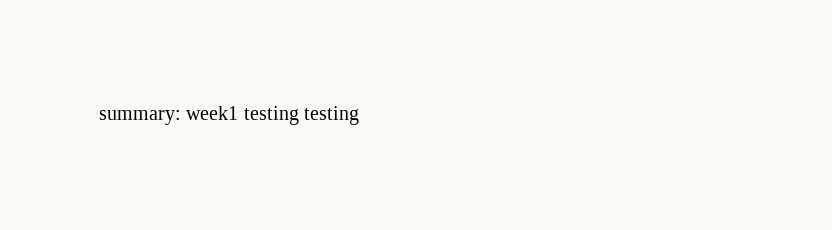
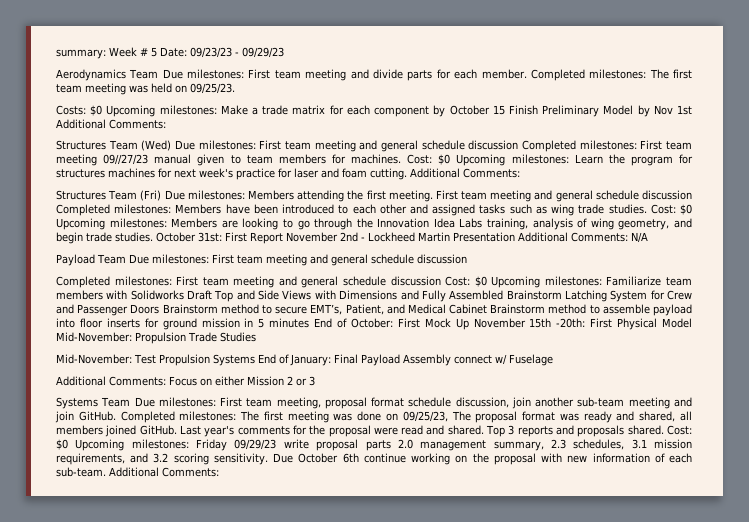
- summary: week1 testing testing
+ summary: Week # 5 Date: 09/23/23 - 09/29/23
+ Aerodynamics Team Due milestones: First team meeting and divide parts for each member. Completed milestones: The first team meeting was held on 09/25/23.
+ Costs: $0 Upcoming milestones: Make a trade matrix for each component by October 15 Finish Preliminary Model by Nov 1st Additional Comments:
+ Structures Team (Wed) Due milestones: First team meeting and general schedule discussion Completed milestones: First team meeting 09//27/23 manual given to team members for machines. Cost: $0 Upcoming milestones: Learn the program for structures machines for next week's practice for laser and foam cutting. Additional Comments:
+ Structures Team (Fri) Due milestones: Members attending the first meeting. First team meeting and general schedule discussion Completed milestones: Members have been introduced to each other and assigned tasks such as wing trade studies. Cost: $0 Upcoming milestones: Members are looking to go through the Innovation Idea Labs training, analysis of wing geometry, and begin trade studies. October 31st: First Report November 2nd - Lockheed Martin Presentation Additional Comments: N/A
+ Payload Team Due milestones: First team meeting and general schedule discussion
+ Completed milestones: First team meeting and general schedule discussion Cost: $0 Upcoming milestones: Familiarize team members with Solidworks Draft Top and Side Views with Dimensions and Fully Assembled Brainstorm Latching System for Crew and Passenger Doors Brainstorm method to secure EMT’s, Patient, and Medical Cabinet Brainstorm method to assemble payload into floor inserts for ground mission in 5 minutes End of October: First Mock Up November 15th -20th: First Physical Model Mid-November: Propulsion Trade Studies
+ Mid-November: Test Propulsion Systems End of January: Final Payload Assembly connect w/ Fuselage
+ Additional Comments: Focus on either Mission 2 or 3
+ Systems Team Due milestones: First team meeting, proposal format schedule discussion, join another sub-team meeting and join GitHub. Completed milestones: The first meeting was done on 09/25/23, The proposal format was ready and shared, all members joined GitHub. Last year's comments for the proposal were read and shared. Top 3 reports and proposals shared. Cost: $0 Upcoming milestones: Friday 09/29/23 write proposal parts 2.0 management summary, 2.3 schedules, 3.1 mission requirements, and 3.2 scoring sensitivity. Due October 6th continue working on the proposal with new information of each sub-team. Additional Comments:

